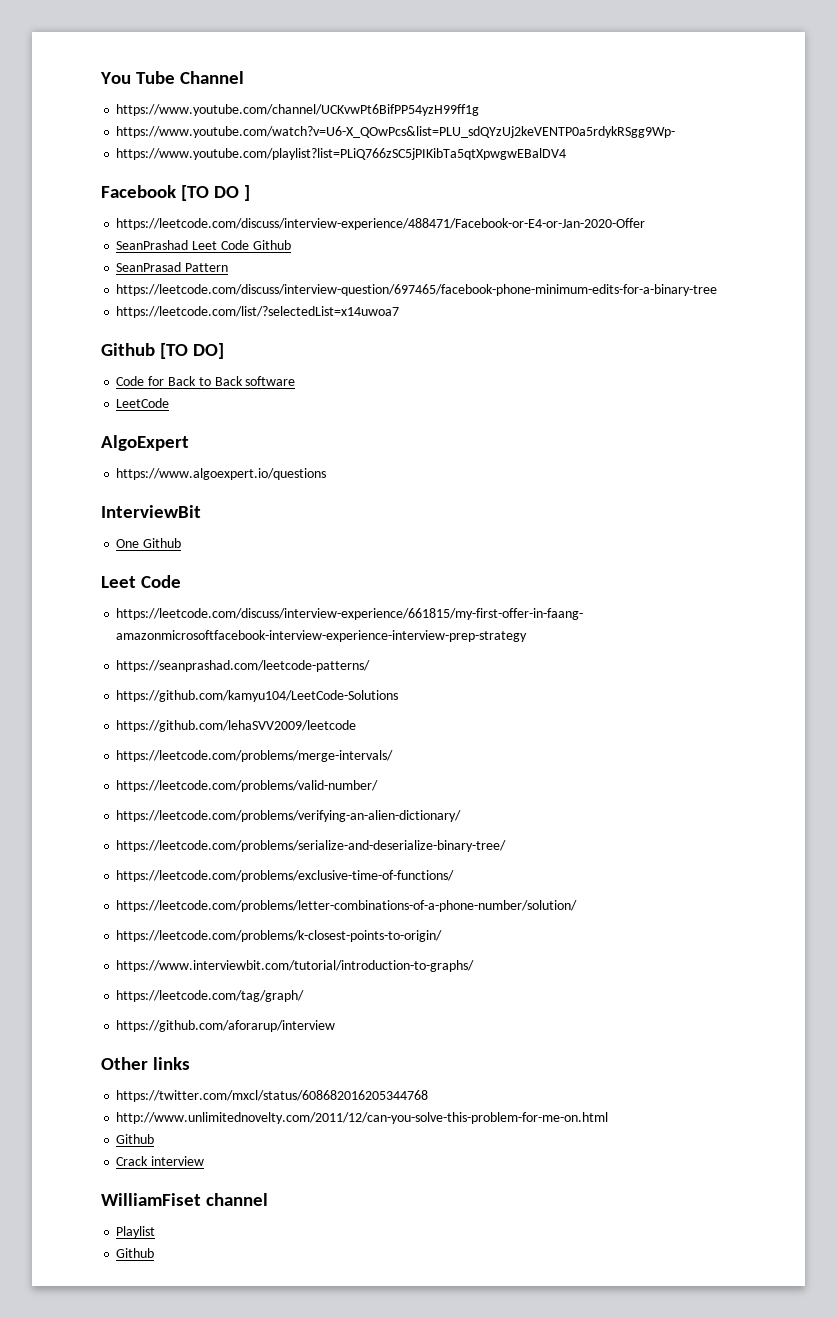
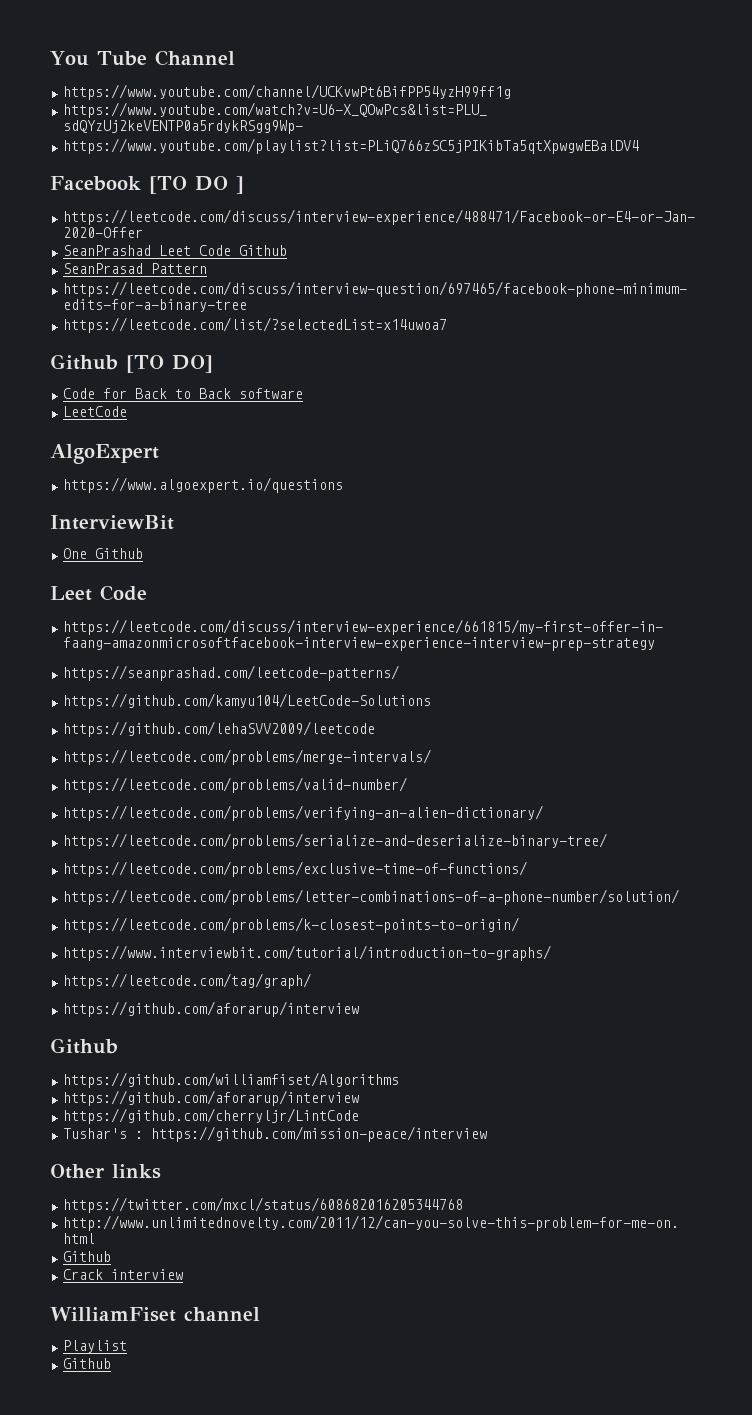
  https://leetcode.com/tag/graph/
  https://github.com/aforarup/interview
+ Github
+ https://github.com/williamfiset/Algorithms
+ https://github.com/aforarup/interview
+ https://github.com/cherryljr/LintCode
+ Tushar's : https://github.com/mission-peace/interview

